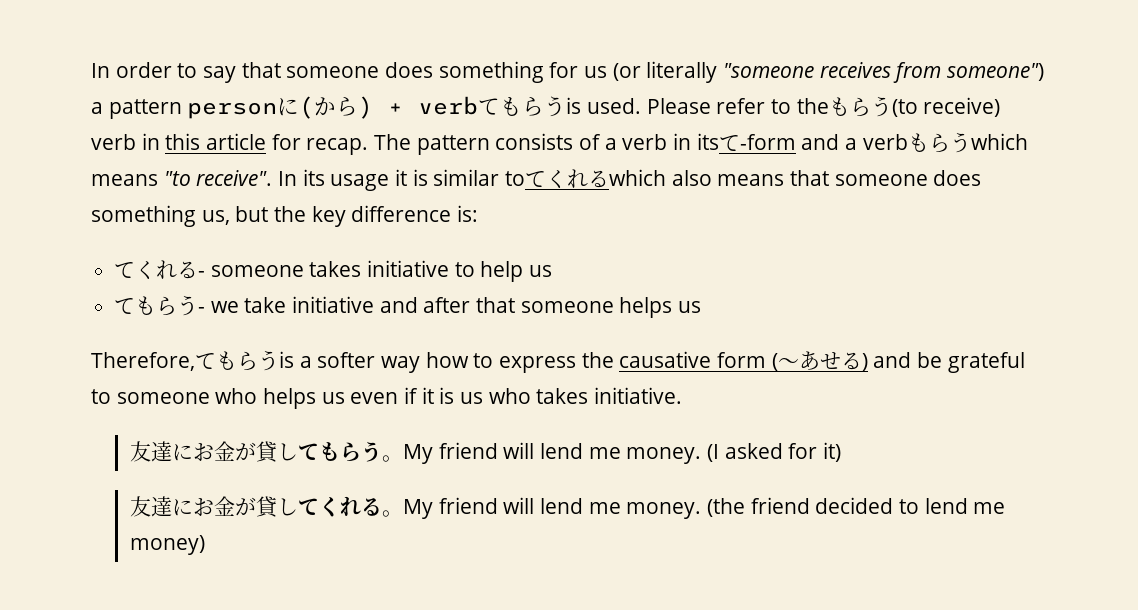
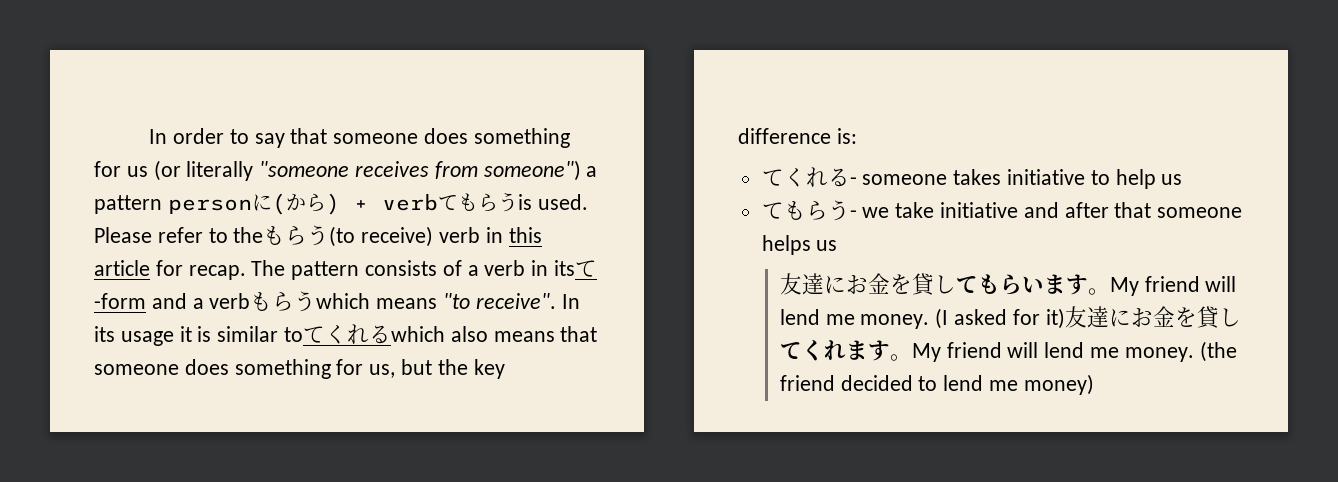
- In its usage it is similar toてくれるwhich also means that someone does something us, but the key difference is:
+ In its usage it is similar toてくれるwhich also means that someone does something for us, but the key difference is:
- Therefore,てもらうis a softer way how to express the causative form (～あせる) and be grateful to someone who helps us even if it is us who takes initiative.
- 友達にお金が貸してもらう。
+ 友達にお金を貸してもらいます。
- (I asked for it)
- 友達にお金が貸してくれる。
+ (I asked for it)友達にお金を貸してくれます。

